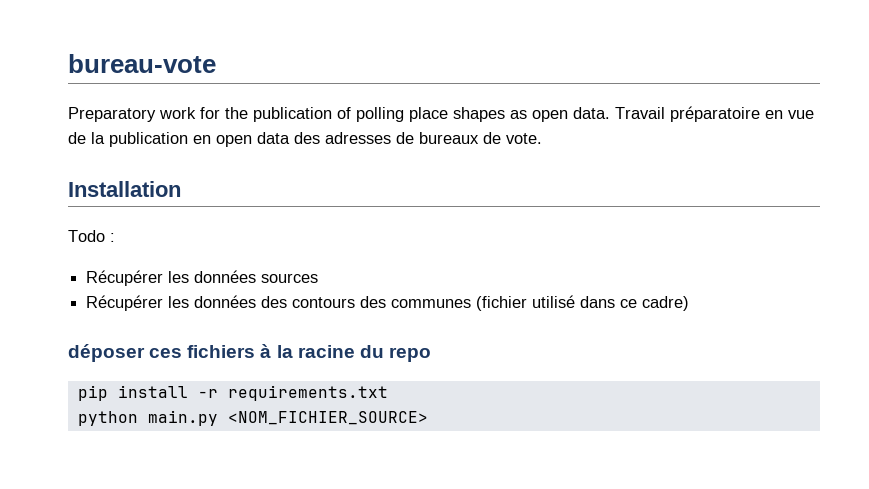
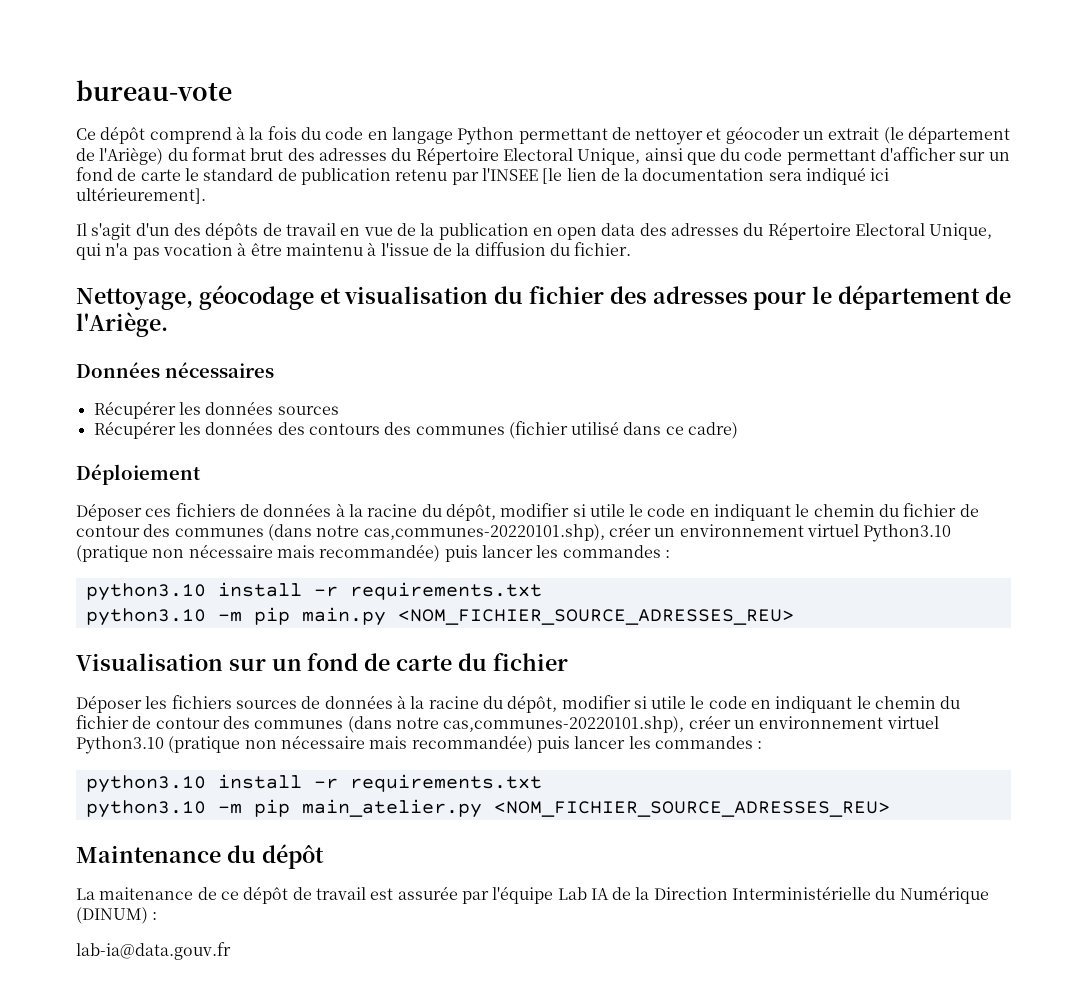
- Preparatory work for the publication of polling place shapes as open data. Travail préparatoire en vue de la publication en open data des adresses de bureaux de vote.
- Installation
- Todo :
+ Ce dépôt comprend à la fois du code en langage Python permettant de nettoyer et géocoder un extrait (le département de l'Ariège) du format brut des adresses du Répertoire Electoral Unique, ainsi que du code permettant d'afficher sur un fond de carte le standard de publication retenu par l'INSEE [le lien de la documentation sera indiqué ici ultérieurement].
+ Il s'agit d'un des dépôts de travail en vue de la publication en open data des adresses du Répertoire Electoral Unique, qui n'a pas vocation à être maintenu à l'issue de la diffusion du fichier.
+ Nettoyage, géocodage et visualisation du fichier des adresses pour le département de l'Ariège.
+ Données nécessaires
- déposer ces fichiers à la racine du repo
- pip install -r requirements.txt
- python main.py <NOM_FICHIER_SOURCE>
+ Déploiement
+ Déposer ces fichiers de données à la racine du dépôt, modifier si utile le code en indiquant le chemin du fichier de contour des communes (dans notre cas,communes-20220101.shp), créer un environnement virtuel Python3.10 (pratique non nécessaire mais recommandée) puis lancer les commandes :
+ python3.10 install -r requirements.txt
+ python3.10 -m pip main.py <NOM_FICHIER_SOURCE_ADRESSES_REU>
+ Visualisation sur un fond de carte du fichier
+ Déposer les fichiers sources de données à la racine du dépôt, modifier si utile le code en indiquant le chemin du fichier de contour des communes (dans notre cas,communes-20220101.shp), créer un environnement virtuel Python3.10 (pratique non nécessaire mais recommandée) puis lancer les commandes :
+ python3.10 install -r requirements.txt
+ python3.10 -m pip main_atelier.py <NOM_FICHIER_SOURCE_ADRESSES_REU>
+ Maintenance du dépôt
+ La maitenance de ce dépôt de travail est assurée par l'équipe Lab IA de la Direction Interministérielle du Numérique (DINUM) :
+ lab-ia@data.gouv.fr

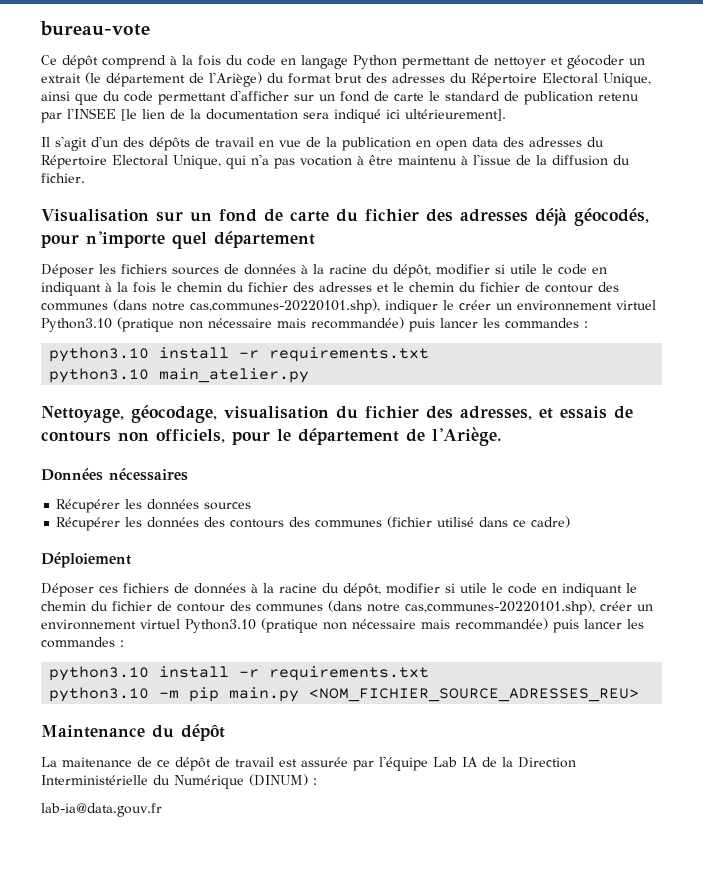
+ Visualisation sur un fond de carte du fichier des adresses déjà géocodés, pour n'importe quel département
+ Déposer les fichiers sources de données à la racine du dépôt, modifier si utile le code en indiquant à la fois le chemin du fichier des adresses et le chemin du fichier de contour des communes (dans notre cas,communes-20220101.shp), indiquer le créer un environnement virtuel Python3.10 (pratique non nécessaire mais recommandée) puis lancer les commandes :
+ python3.10 install -r requirements.txt
+ python3.10 main_atelier.py
- Nettoyage, géocodage et visualisation du fichier des adresses pour le département de l'Ariège.
+ Nettoyage, géocodage, visualisation du fichier des adresses, et essais de contours non officiels, pour le département de l'Ariège.
- Visualisation sur un fond de carte du fichier
- Déposer les fichiers sources de données à la racine du dépôt, modifier si utile le code en indiquant le chemin du fichier de contour des communes (dans notre cas,communes-20220101.shp), créer un environnement virtuel Python3.10 (pratique non nécessaire mais recommandée) puis lancer les commandes :
- python3.10 install -r requirements.txt
- python3.10 -m pip main_atelier.py <NOM_FICHIER_SOURCE_ADRESSES_REU>

